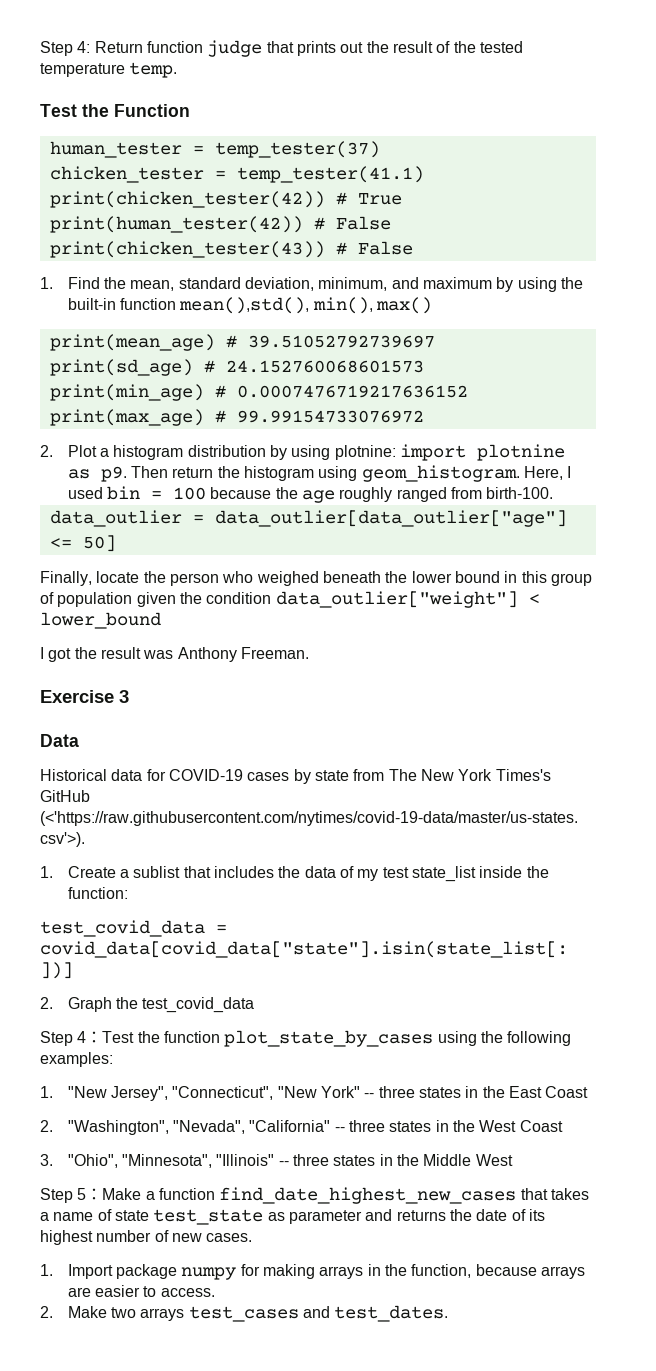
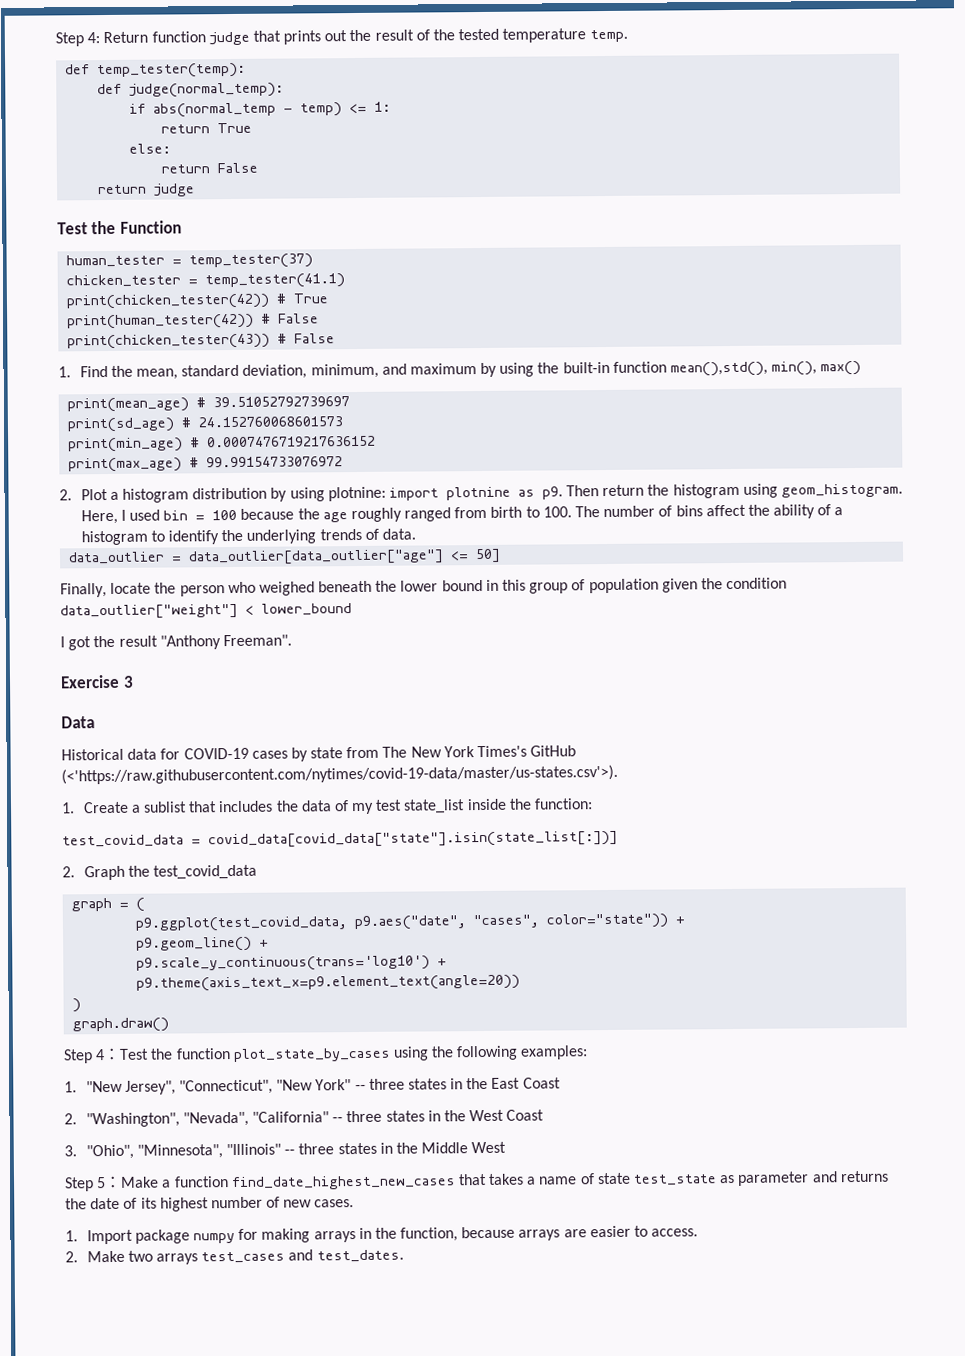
+ def temp_tester(temp):
+ def judge(normal_temp):
+ if abs(normal_temp - temp) <= 1:
+ return True
+ else:
+ return False
+ return judge
- Here, I used bin = 100 because the age roughly ranged from birth-100.
+ Here, I used bin = 100 because the age roughly ranged from birth to 100. The number of bins affect the ability of a histogram to identify the underlying trends of data.
- I got the result was Anthony Freeman.
+ I got the result "Anthony Freeman".
+ graph = (
+ p9.ggplot(test_covid_data, p9.aes("date", "cases", color="state")) +
+ p9.geom_line() +
+ p9.scale_y_continuous(trans='log10') +
+ p9.theme(axis_text_x=p9.element_text(angle=20))
+ )
+ graph.draw()

